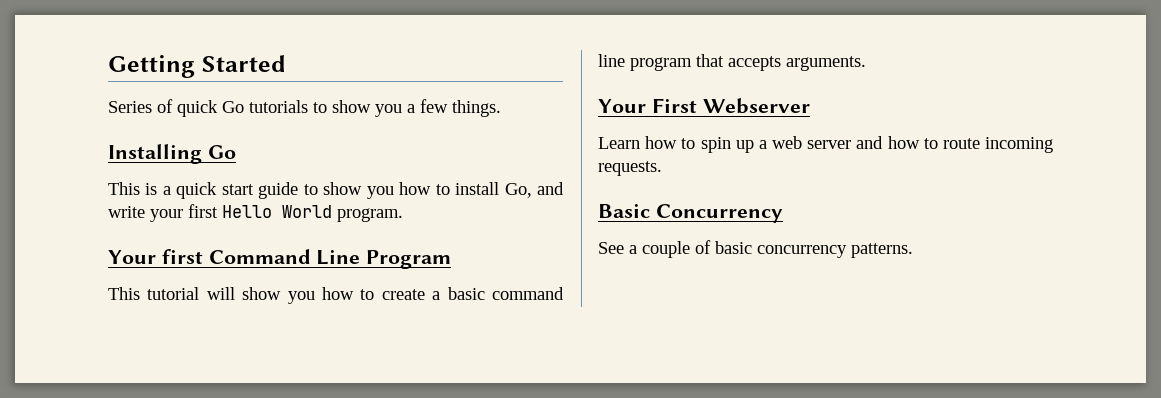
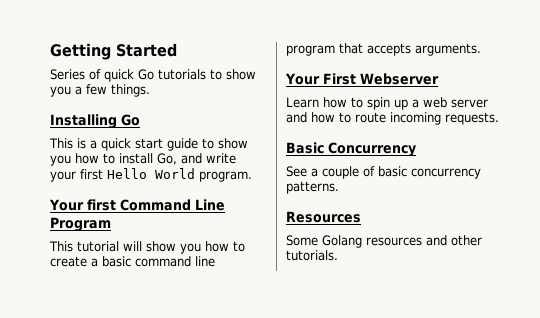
+ Resources
+ Some Golang resources and other tutorials.

